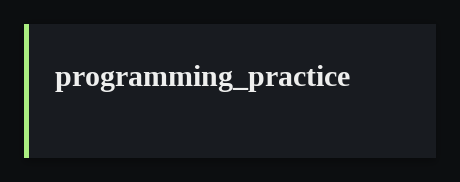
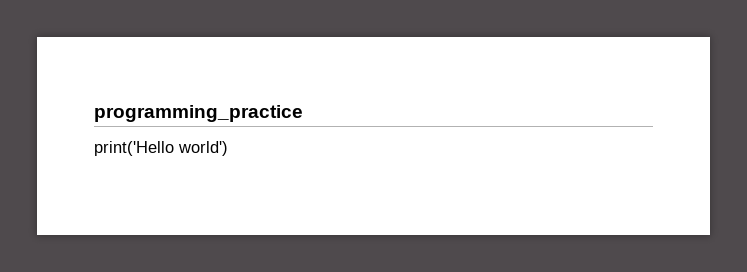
+ print('Hello world')

